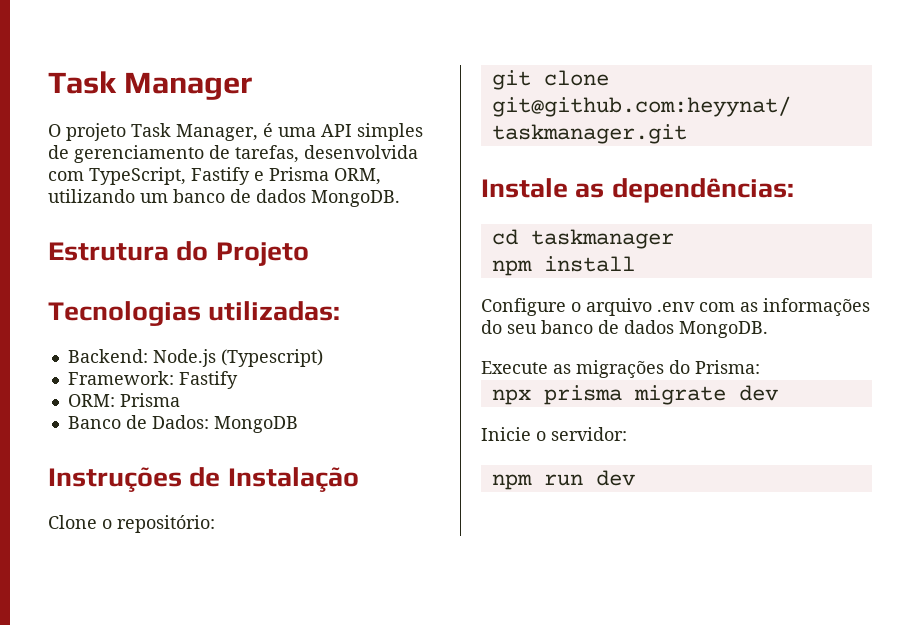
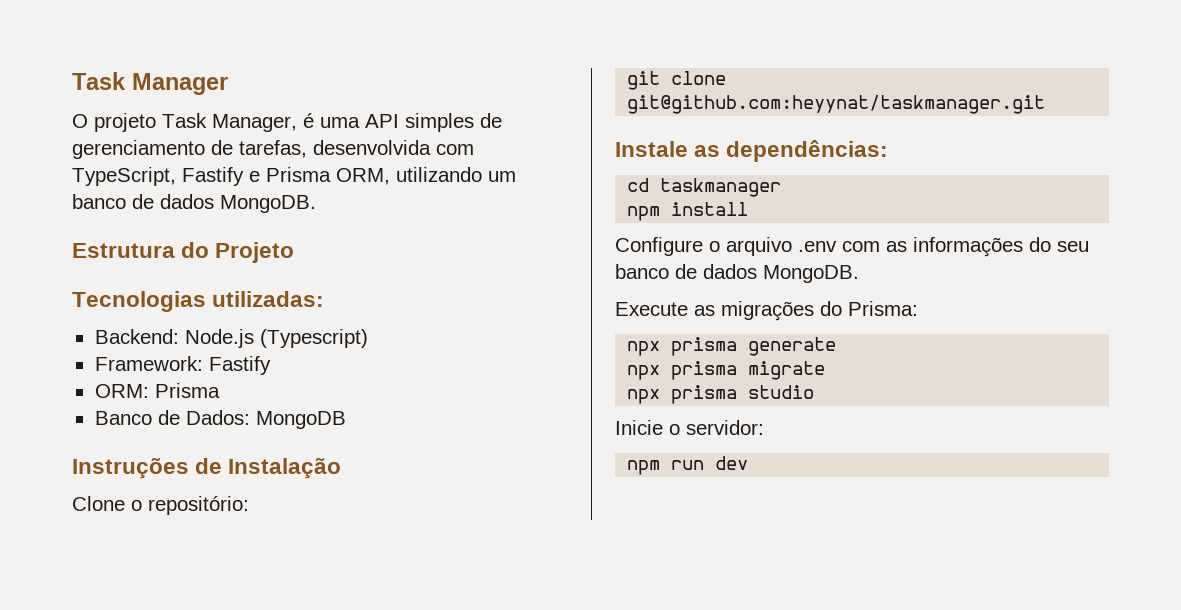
+ npx prisma generate
- npx prisma migrate dev
+ npx prisma migrate
+ npx prisma studio

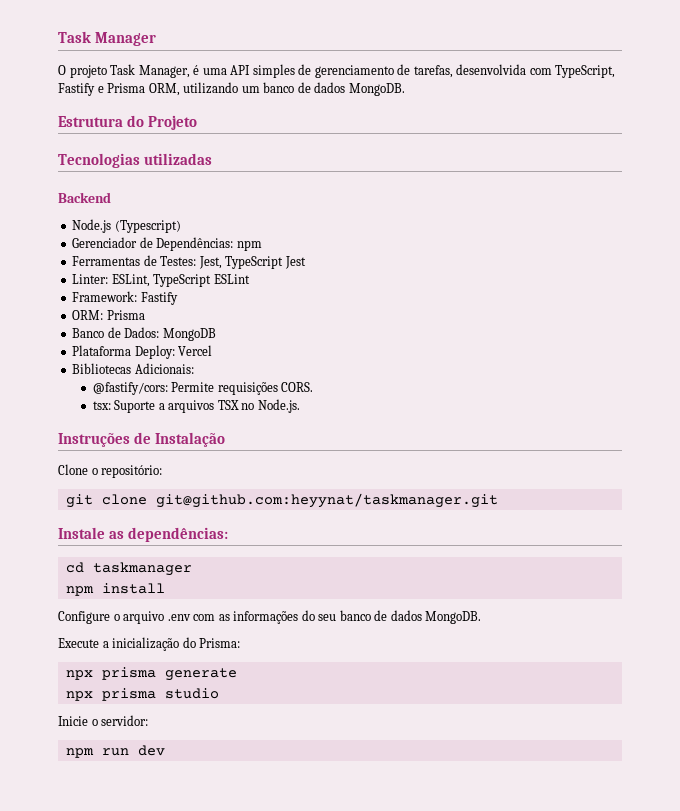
- Tecnologias utilizadas:
- Backend: Node.js (Typescript)
+ Tecnologias utilizadas
+ Backend
+ Node.js (Typescript)
+ Gerenciador de Dependências: npm
+ Ferramentas de Testes: Jest, TypeScript Jest
+ Linter: ESLint, TypeScript ESLint
+ Plataforma Deploy: Vercel
+ Bibliotecas Adicionais:
+ @fastify/cors: Permite requisições CORS.
+ tsx: Suporte a arquivos TSX no Node.js.
- Execute as migrações do Prisma:
+ Execute a inicialização do Prisma:
- npx prisma migrate

